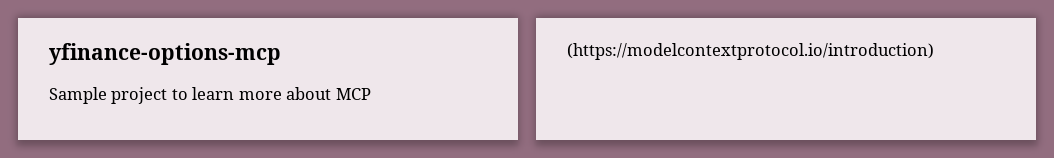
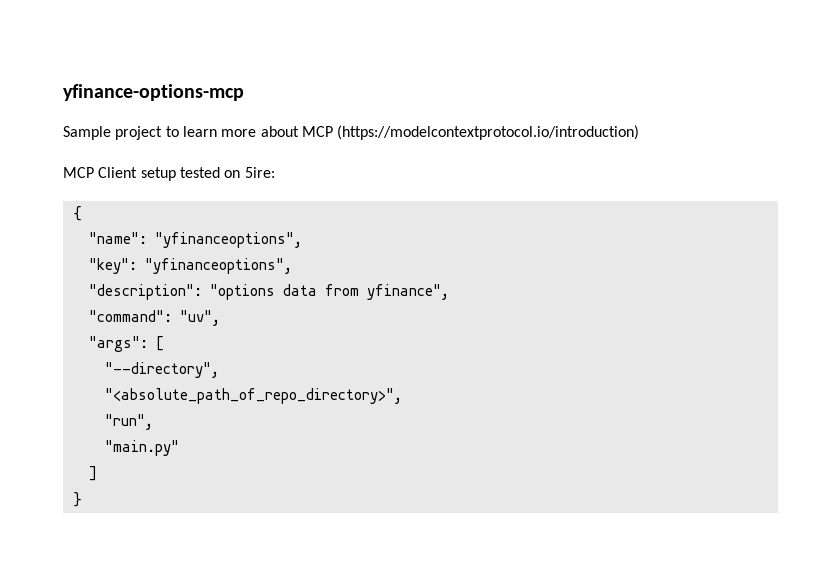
+ MCP Client setup tested on 5ire:
+ {
+ "name": "yfinanceoptions",
+ "key": "yfinanceoptions",
+ "description": "options data from yfinance",
+ "command": "uv",
+ "args": [
+ "--directory",
+ "<absolute_path_of_repo_directory>",
+ "run",
+ "main.py"
+ ]
+ }

